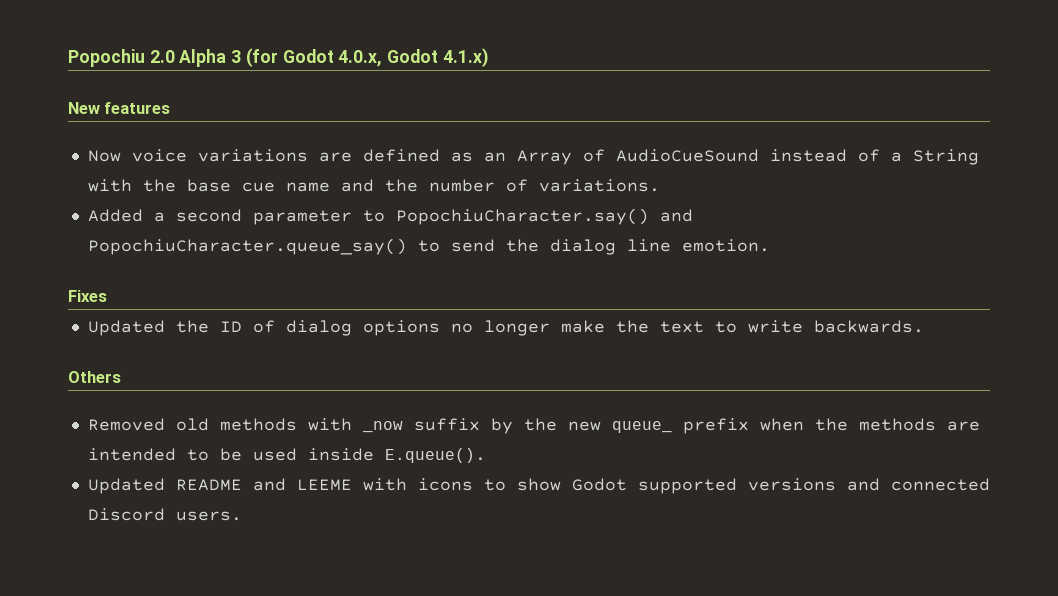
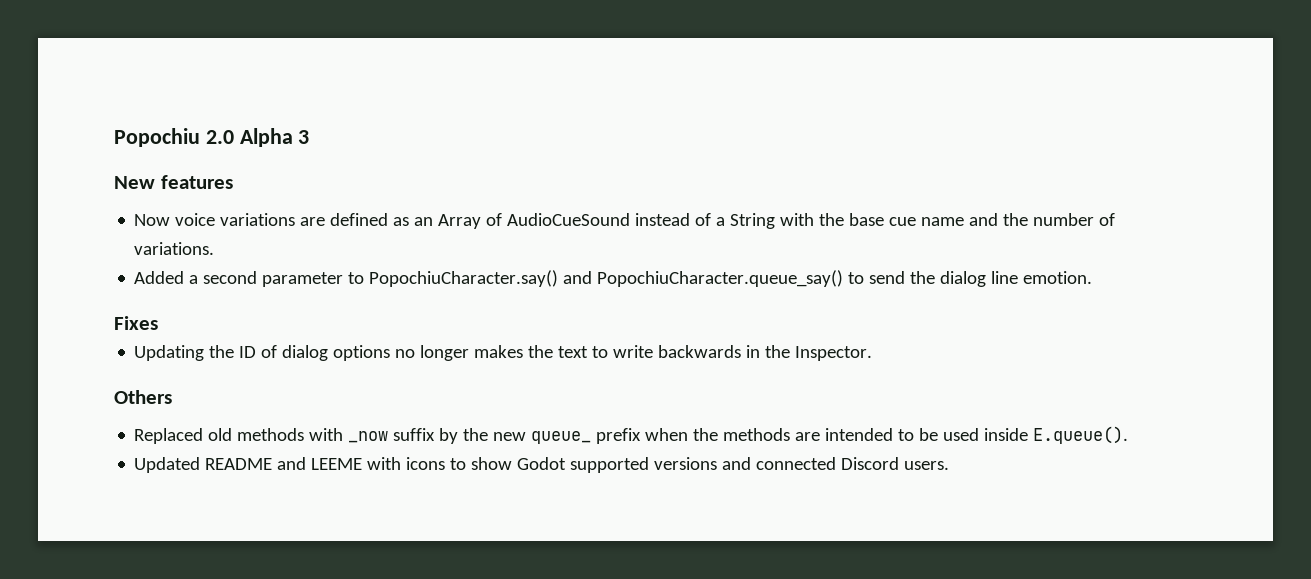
- Popochiu 2.0 Alpha 3 (for Godot 4.0.x, Godot 4.1.x)
+ Popochiu 2.0 Alpha 3
- Updated the ID of dialog options no longer make the text to write backwards.
+ Updating the ID of dialog options no longer makes the text to write backwards in the Inspector.
- Removed old methods with _now suffix by the new queue_ prefix when the methods are intended to be used inside E.queue().
+ Replaced old methods with _now suffix by the new queue_ prefix when the methods are intended to be used inside E.queue().

